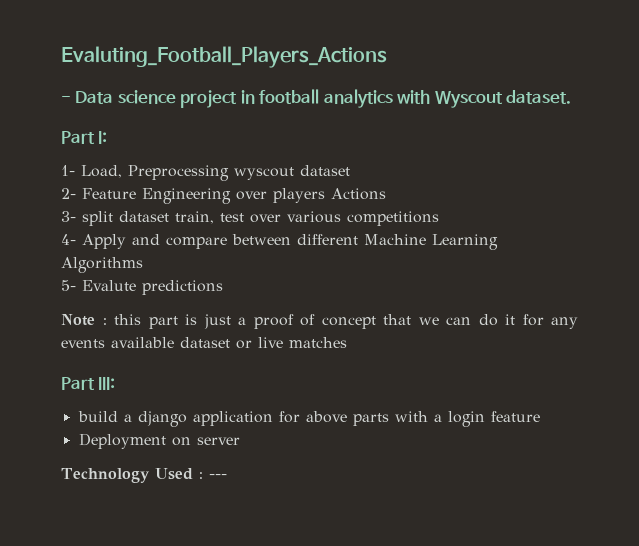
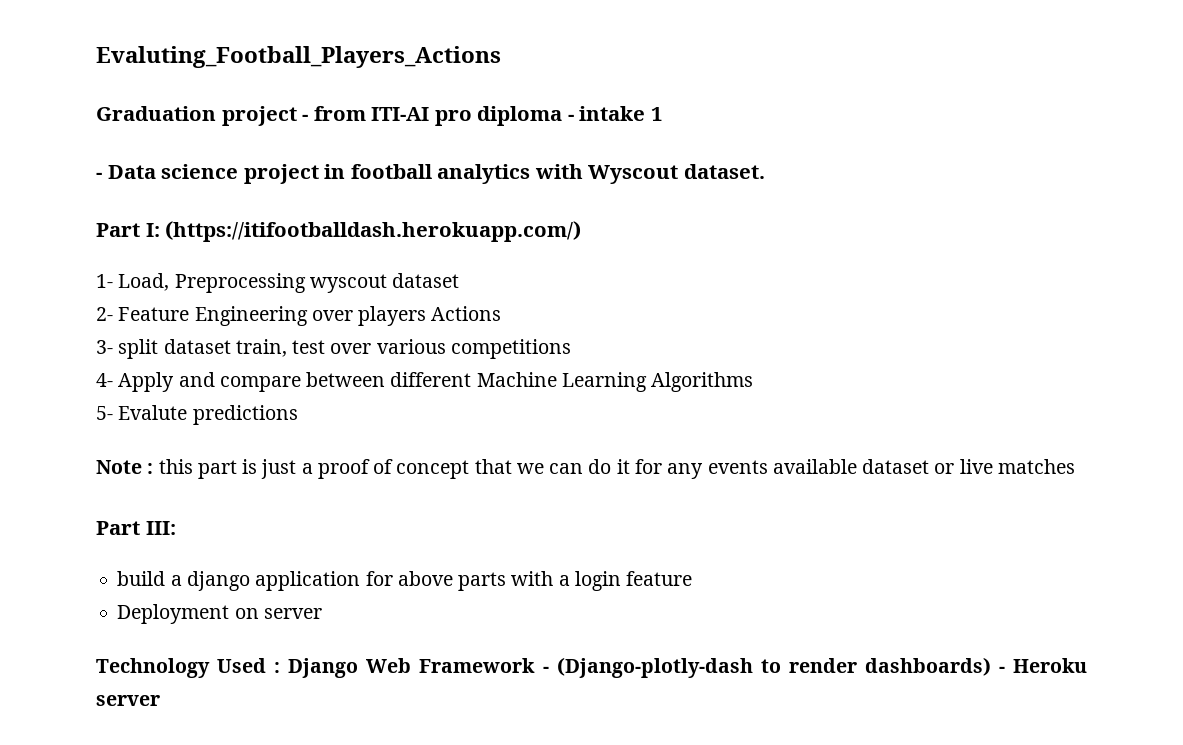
+ Graduation project - from ITI-AI pro diploma - intake 1
- Part I:
+ Part I: (https://itifootballdash.herokuapp.com/)
- Technology Used : ---
+ Technology Used : Django Web Framework - (Django-plotly-dash to render dashboards) - Heroku server

